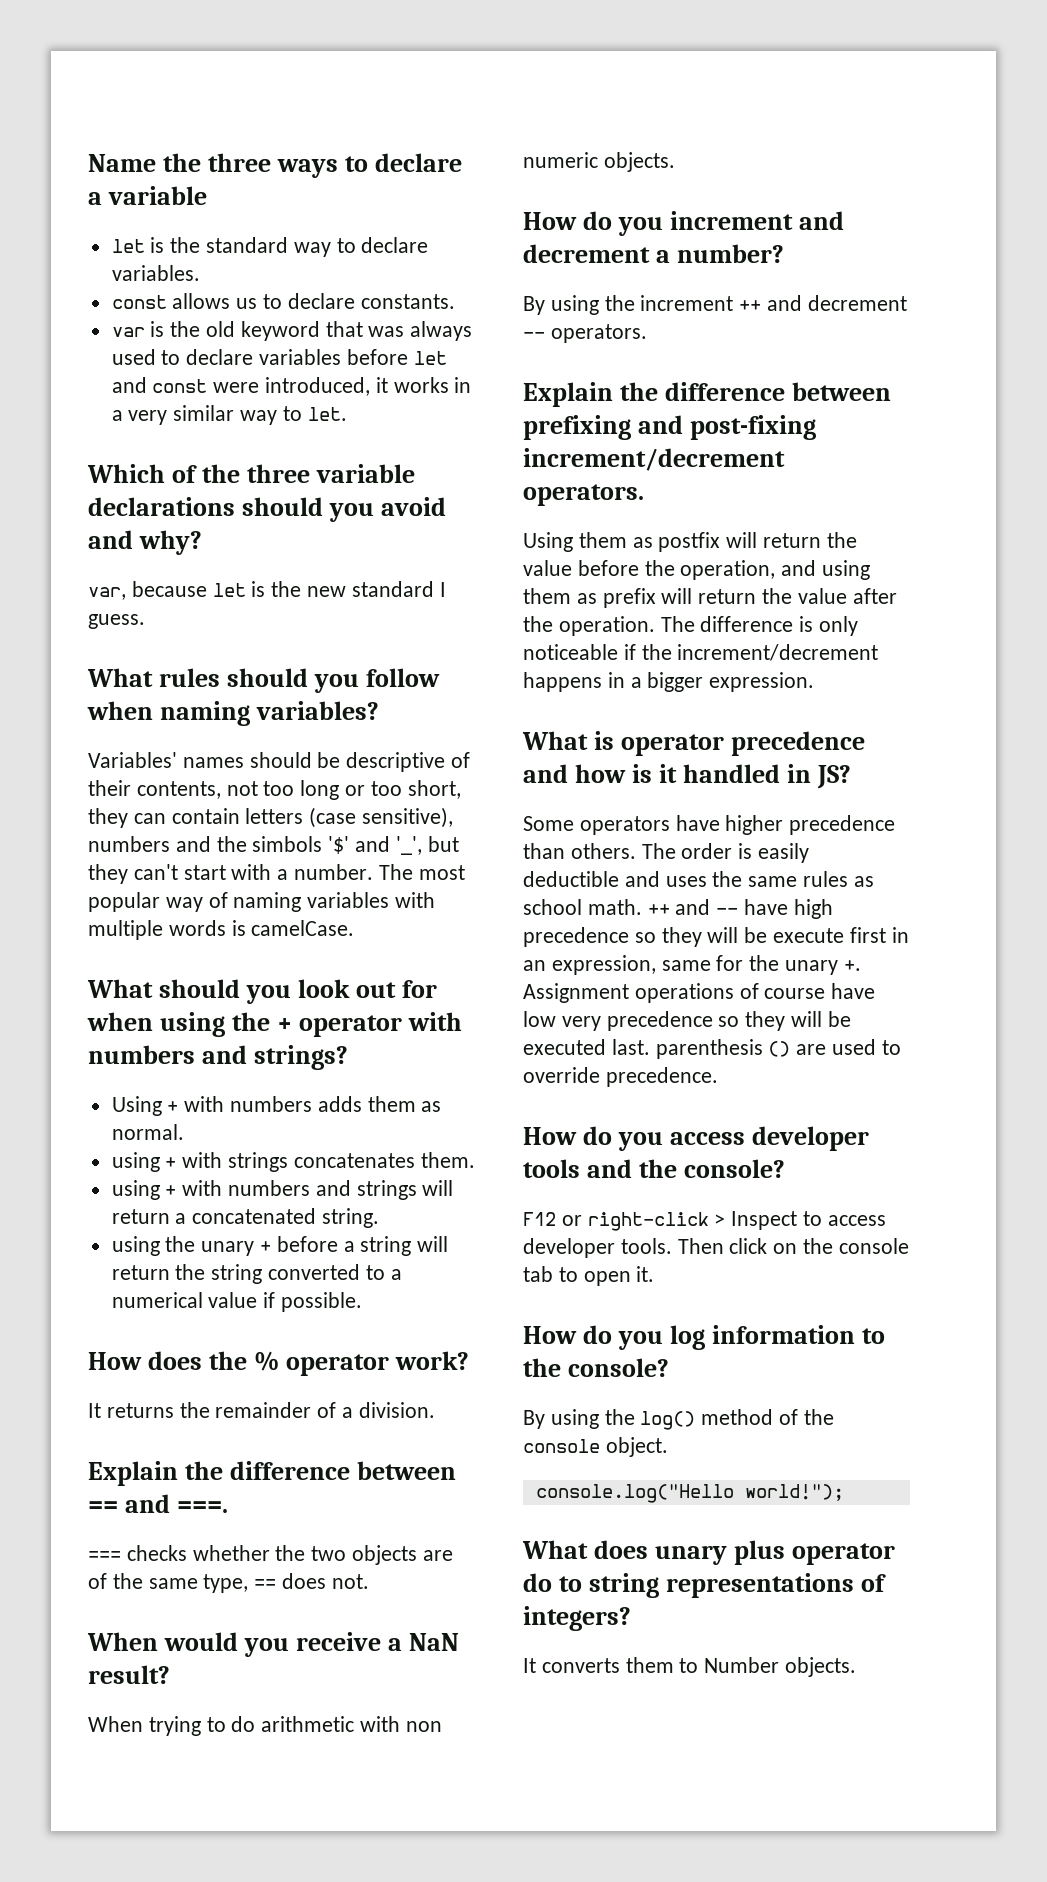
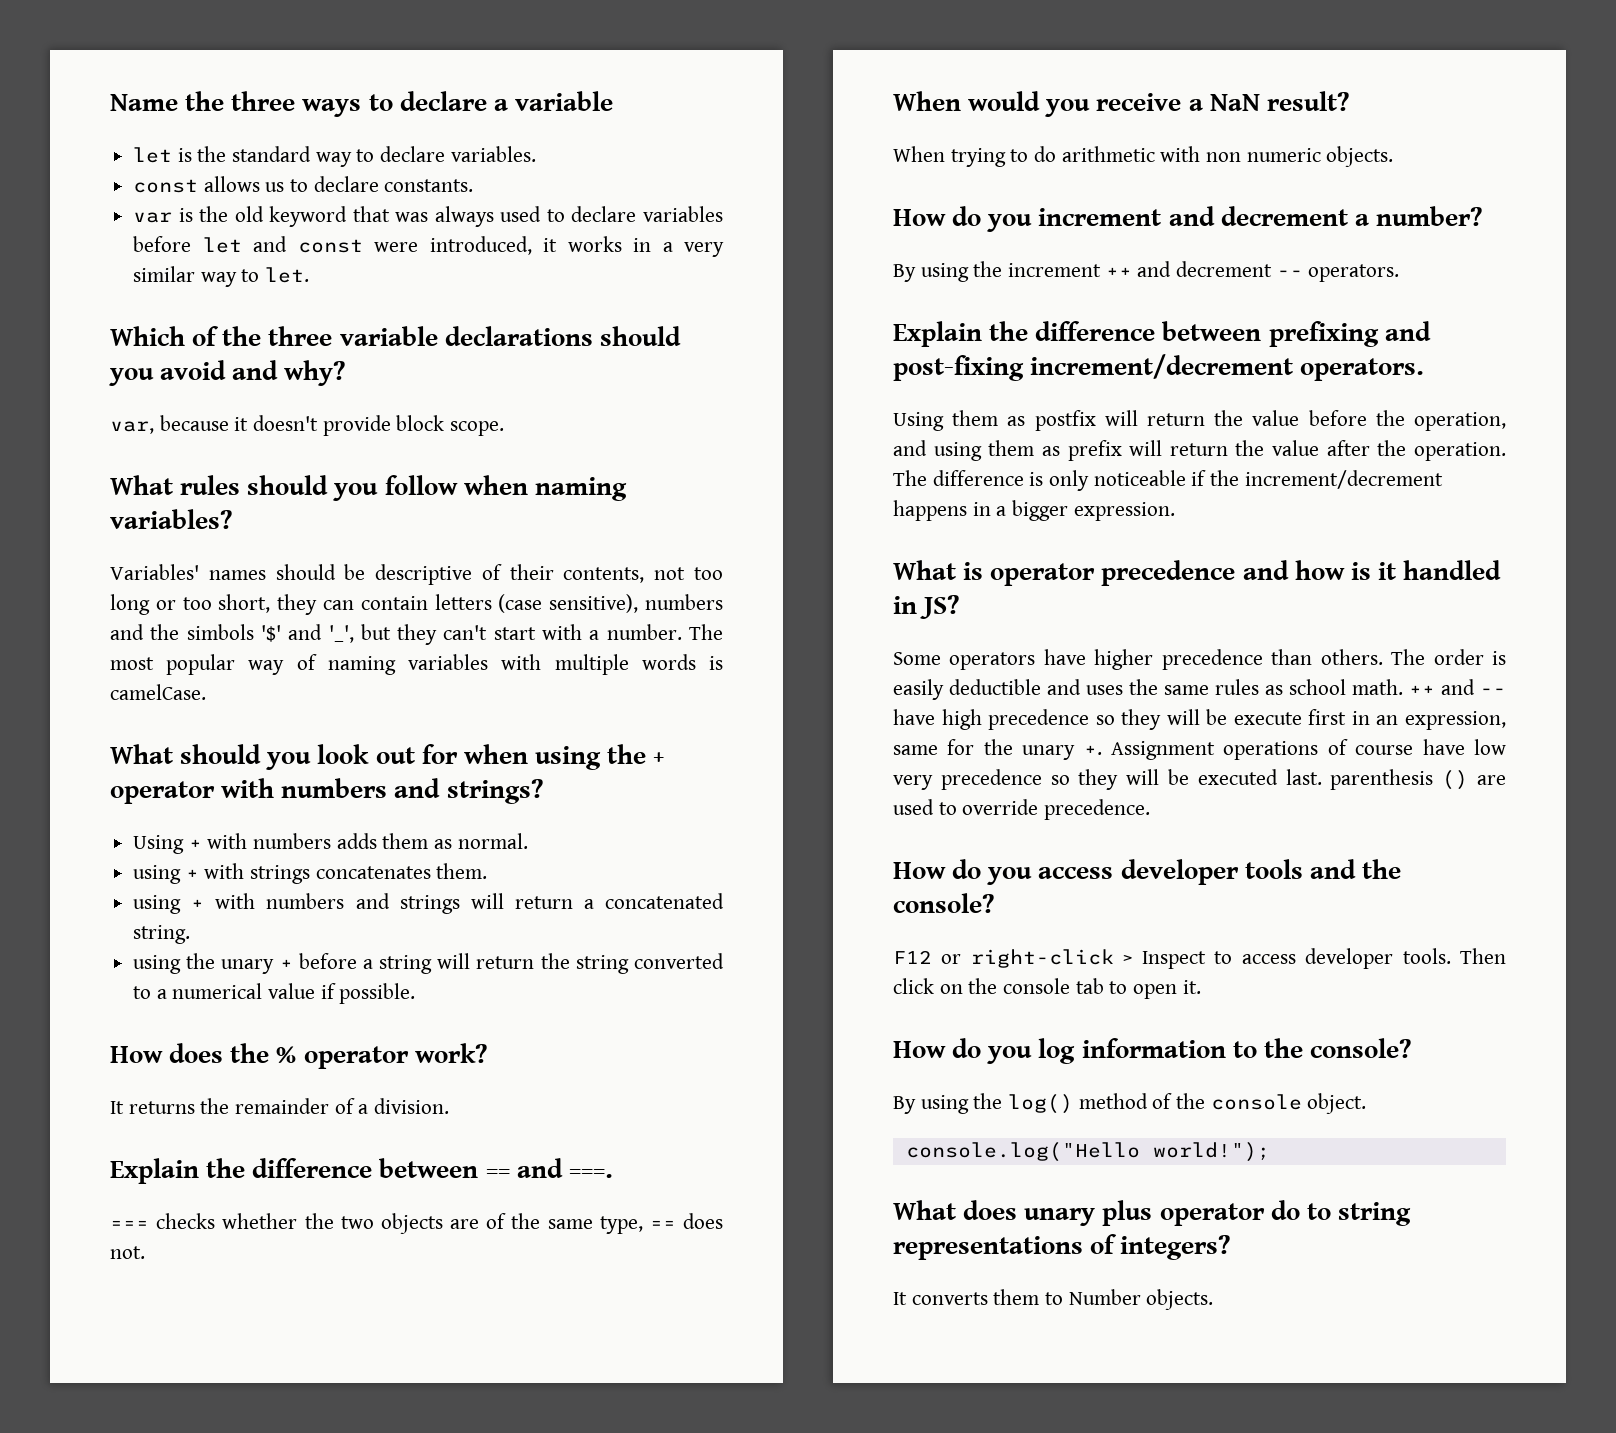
- var, because let is the new standard I guess.
+ var, because it doesn't provide block scope.

